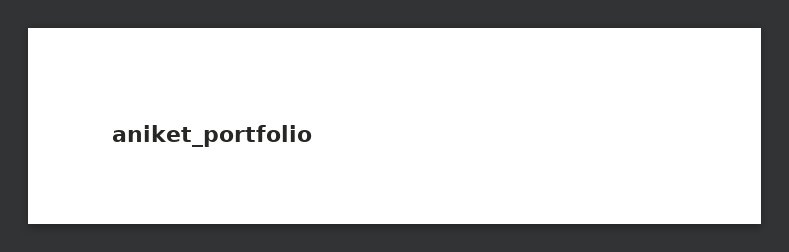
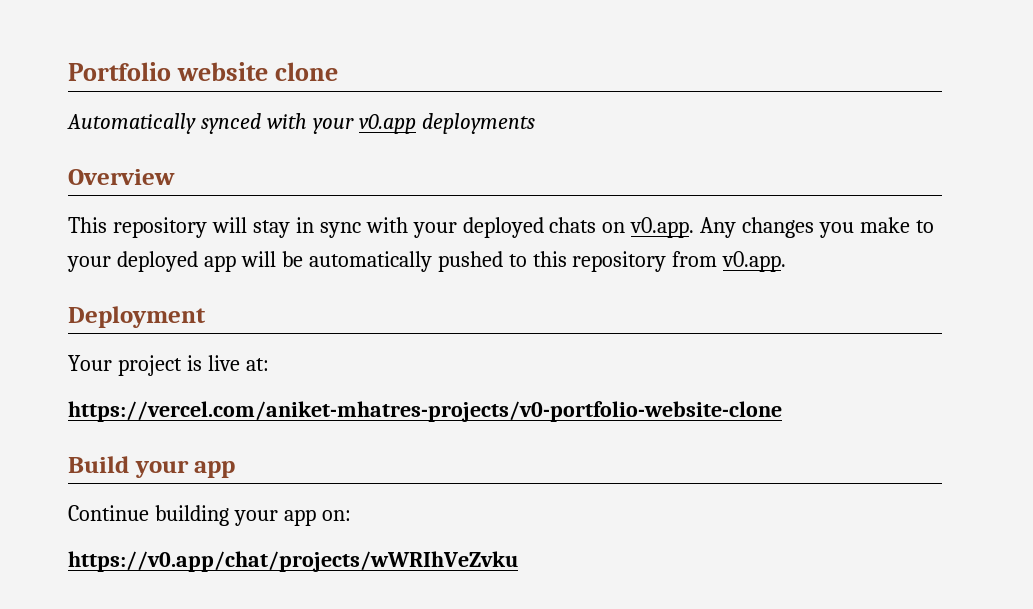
- aniket_portfolio
+ Portfolio website clone
+ Automatically synced with your v0.app deployments
+ Overview
+ This repository will stay in sync with your deployed chats on v0.app. Any changes you make to your deployed app will be automatically pushed to this repository from v0.app.
+ Deployment
+ Your project is live at:
+ https://vercel.com/aniket-mhatres-projects/v0-portfolio-website-clone
+ Build your app
+ Continue building your app on:
+ https://v0.app/chat/projects/wWRIhVeZvku

